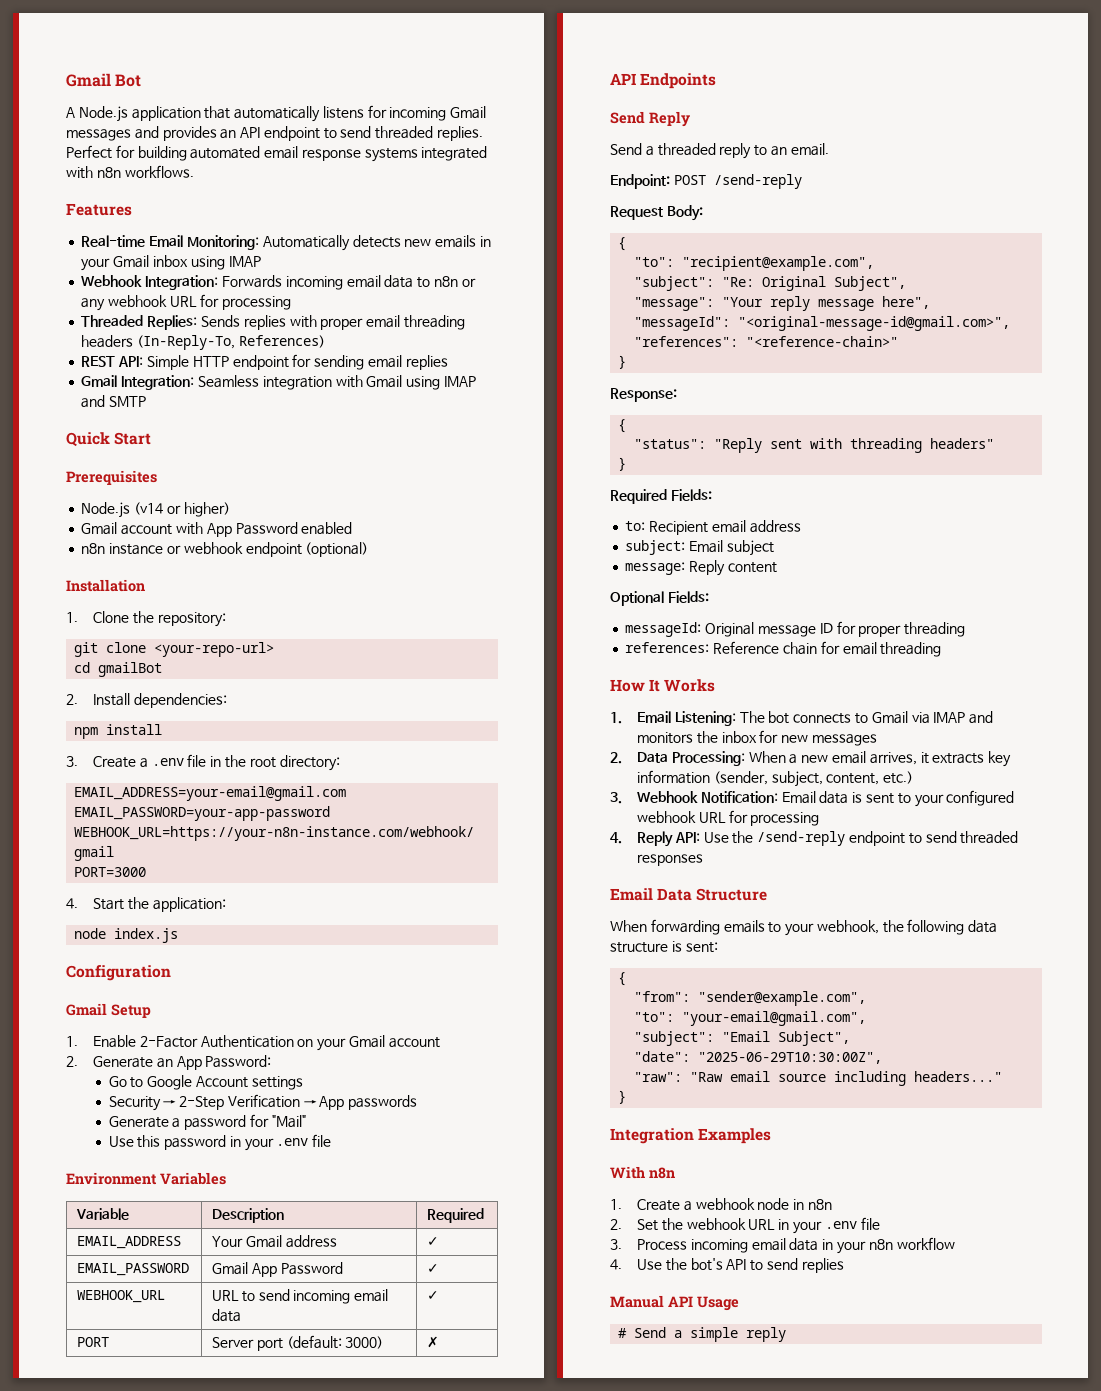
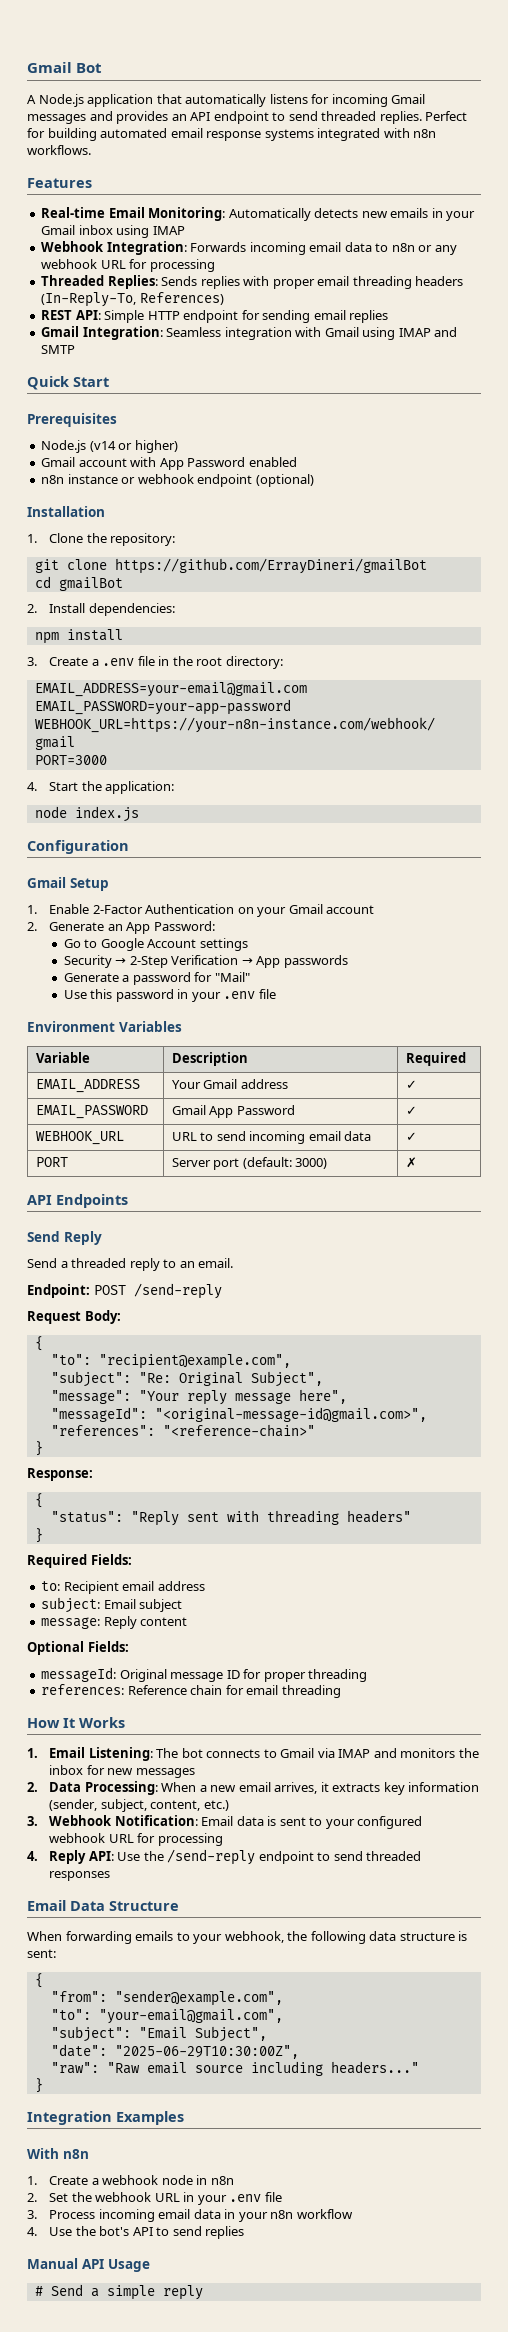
- git clone <your-repo-url>
+ git clone https://github.com/ErrayDineri/gmailBot

